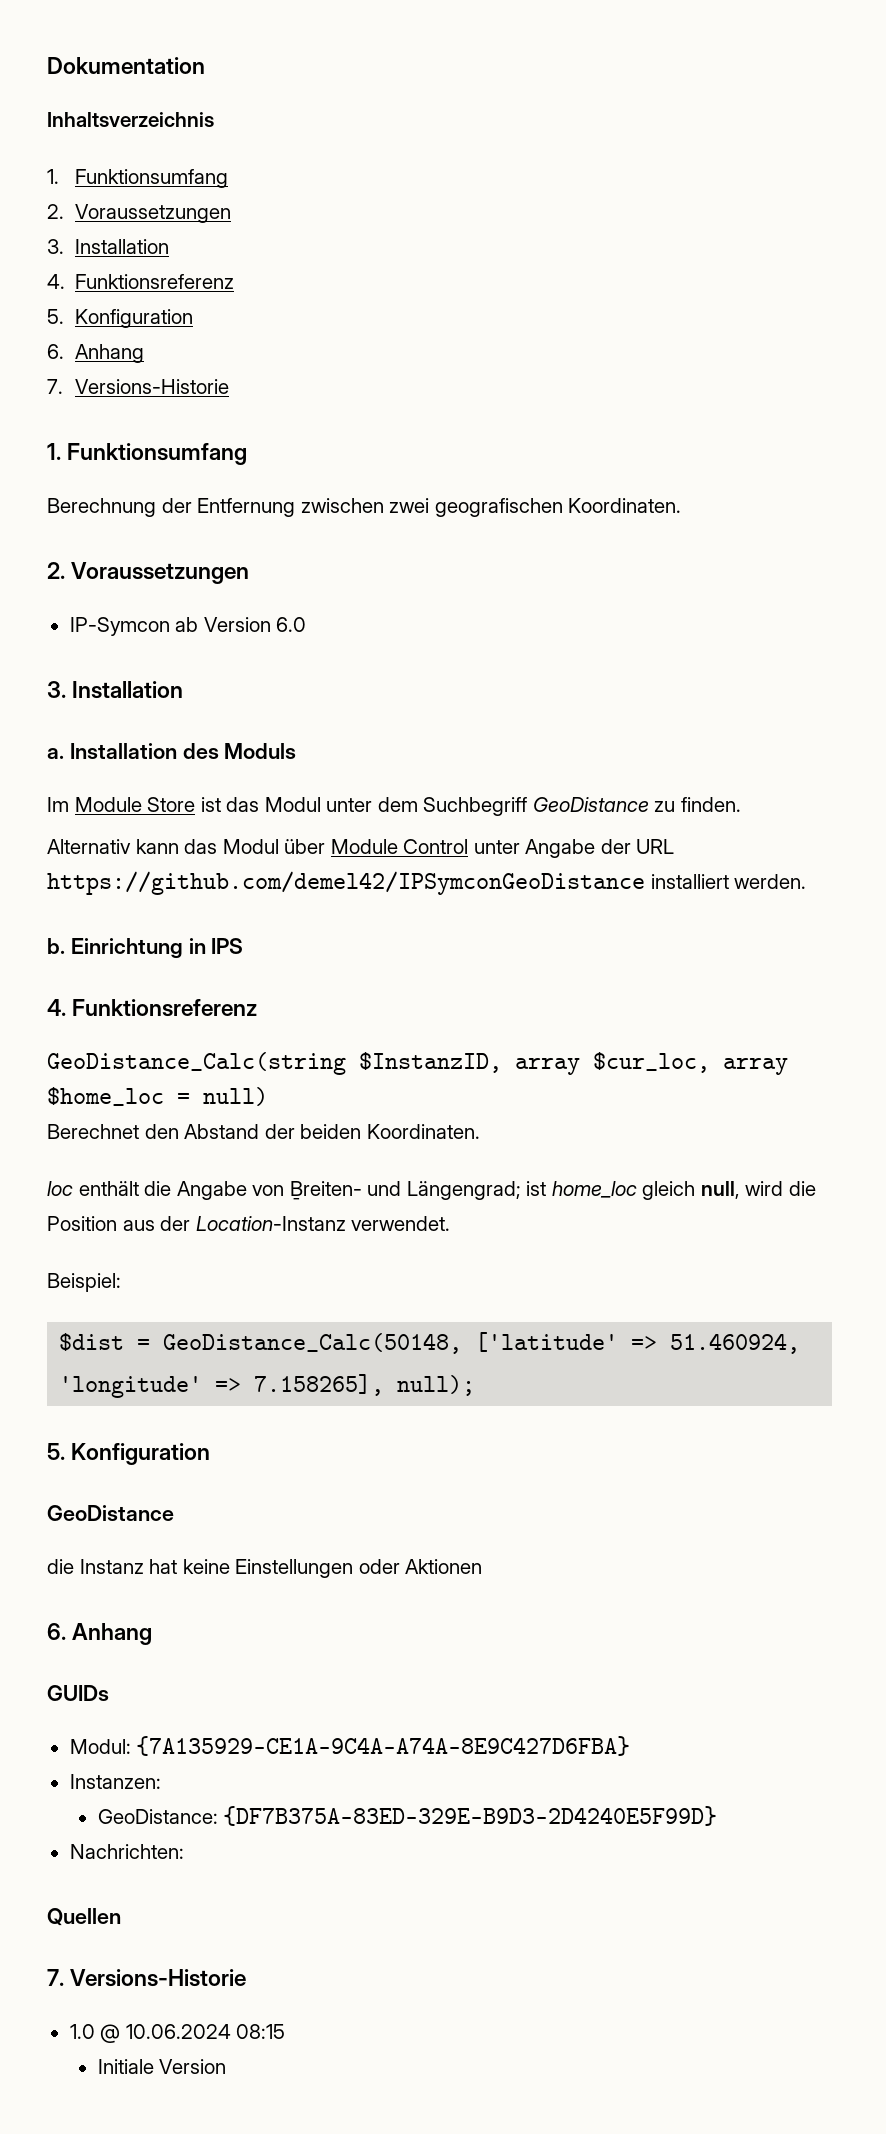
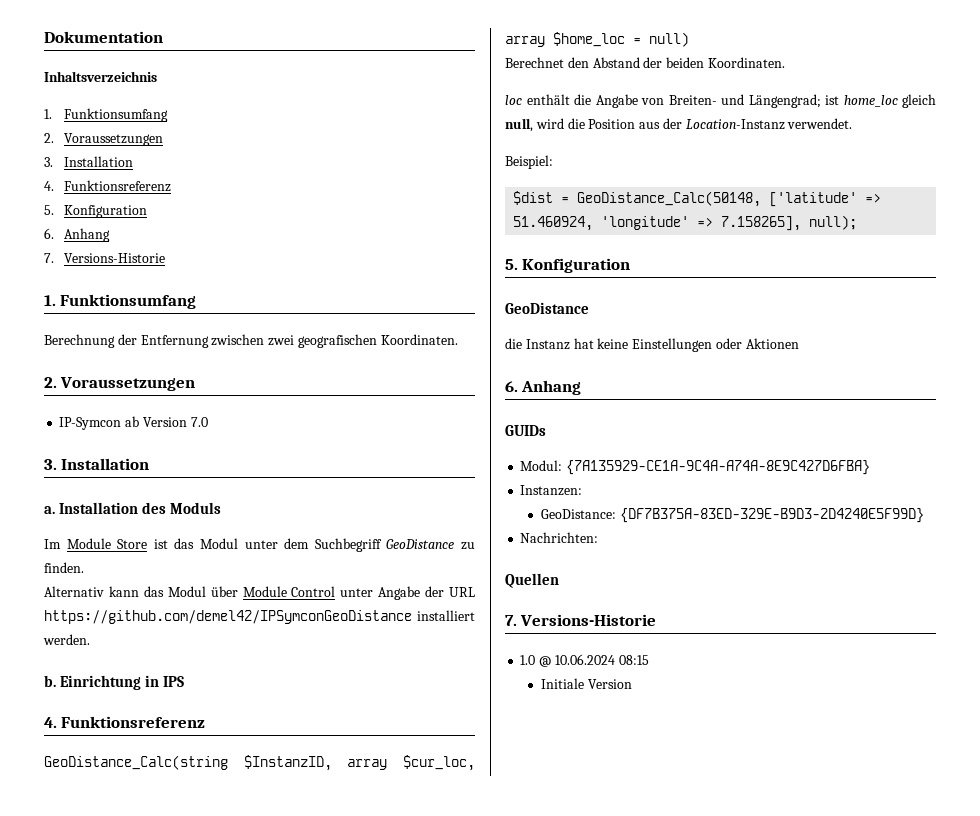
- IP-Symcon ab Version 6.0
+ IP-Symcon ab Version 7.0
- loc enthält die Angabe von Ḇreiten- und Längengrad; ist home_loc gleich null, wird die Position aus der Location-Instanz verwendet.
+ loc enthält die Angabe von Breiten- und Längengrad; ist home_loc gleich null, wird die Position aus der Location-Instanz verwendet.

